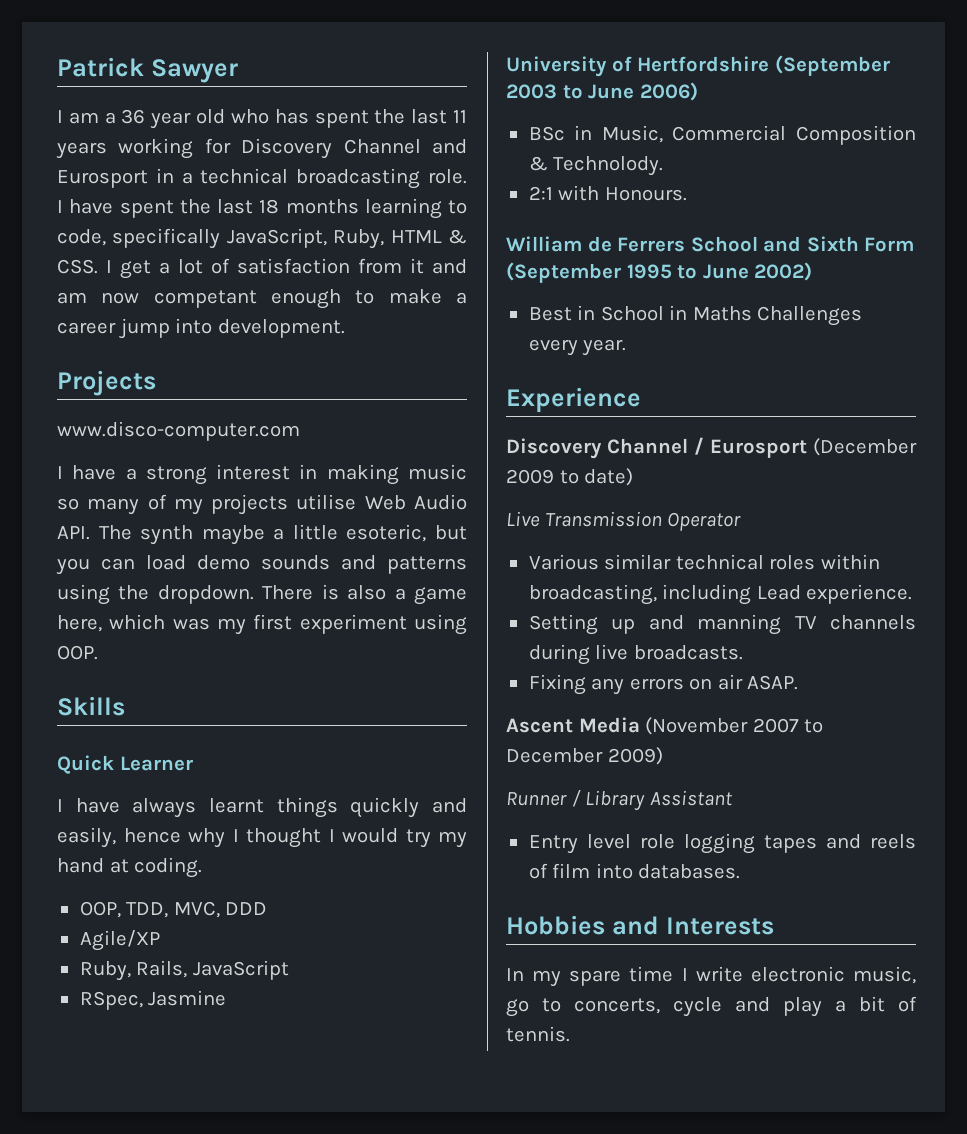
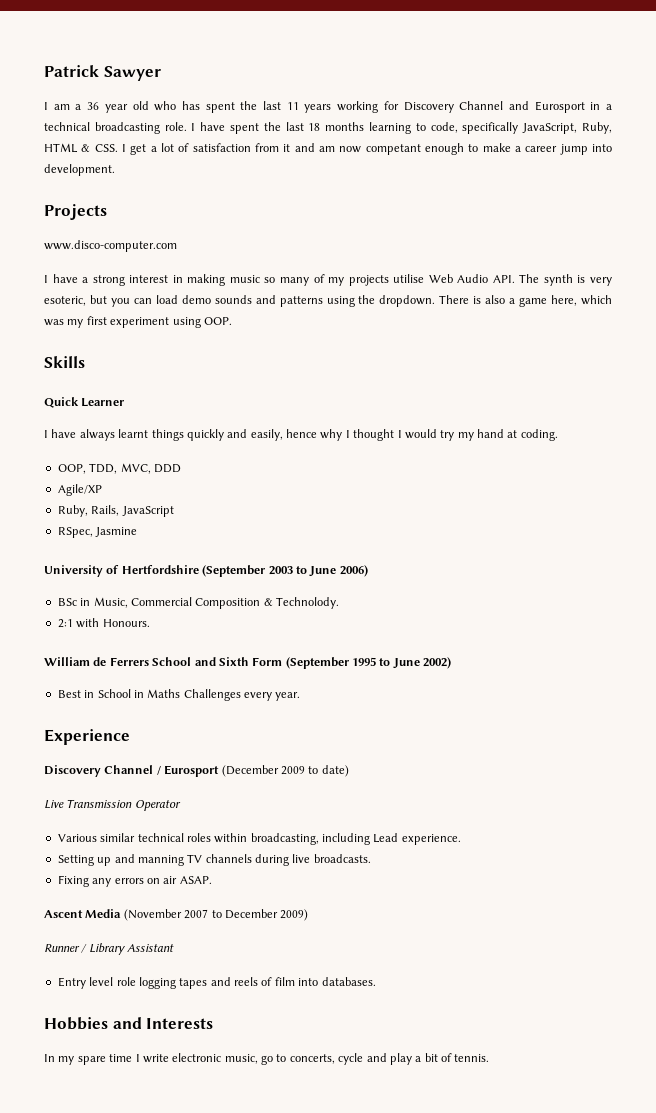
- I have a strong interest in making music so many of my projects utilise Web Audio API. The synth maybe a little esoteric, but you can load demo sounds and patterns using the dropdown.
+ I have a strong interest in making music so many of my projects utilise Web Audio API. The synth is very esoteric, but you can load demo sounds and patterns using the dropdown.

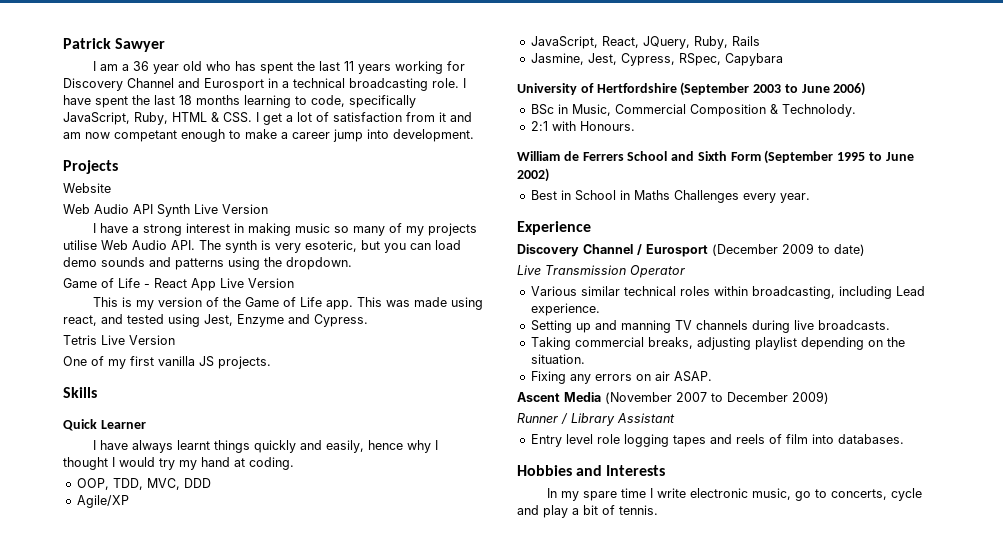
- www.disco-computer.com
+ Website
+ Web Audio API Synth Live Version
- I have a strong interest in making music so many of my projects utilise Web Audio API. The synth is very esoteric, but you can load demo sounds and patterns using the dropdown. There is also a game here, which was my first experiment using OOP.
+ I have a strong interest in making music so many of my projects utilise Web Audio API. The synth is very esoteric, but you can load demo sounds and patterns using the dropdown.
+ Game of Life - React App Live Version
+ This is my version of the Game of Life app. This was made using react, and tested using Jest, Enzyme and Cypress.
+ Tetris Live Version
+ One of my first vanilla JS projects.
- Ruby, Rails, JavaScript
- RSpec, Jasmine
+ JavaScript, React, JQuery, Ruby, Rails
+ Jasmine, Jest, Cypress, RSpec, Capybara
+ Taking commercial breaks, adjusting playlist depending on the situation.

